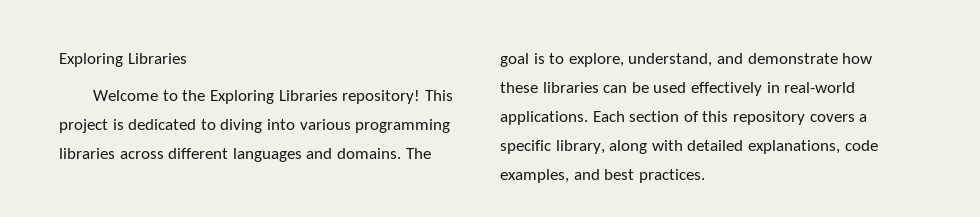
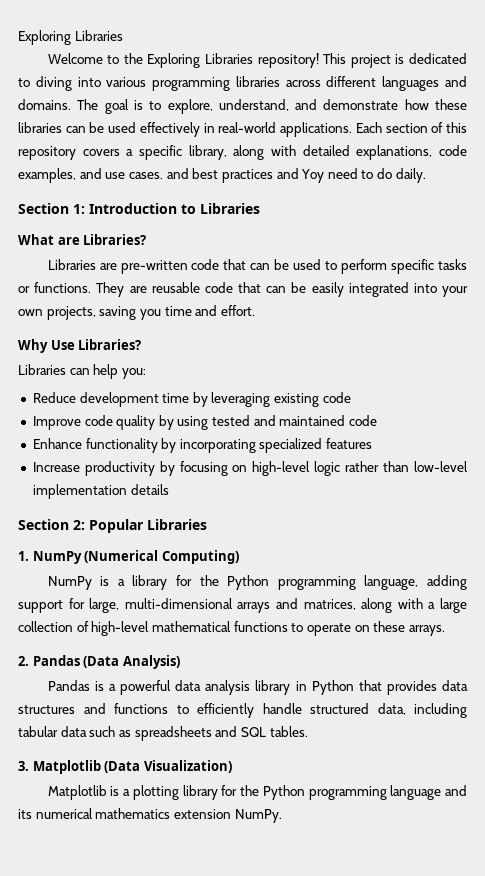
- Each section of this repository covers a specific library, along with detailed explanations, code examples, and best practices.
+ Each section of this repository covers a specific library, along with detailed explanations, code examples, and use cases. and best practices and Yoy need to do daily.
+ Section 1: Introduction to Libraries
+ What are Libraries?
+ Libraries are pre-written code that can be used to perform specific tasks or functions. They are reusable code that can be easily integrated into your own projects, saving you time and effort.
+ Why Use Libraries?
+ Libraries can help you:
+ Reduce development time by leveraging existing code
+ Improve code quality by using tested and maintained code
+ Enhance functionality by incorporating specialized features
+ Increase productivity by focusing on high-level logic rather than low-level implementation details
+ Section 2: Popular Libraries
+ 1. NumPy (Numerical Computing)
+ NumPy is a library for the Python programming language, adding support for large, multi-dimensional arrays and matrices, along with a large collection of high-level mathematical functions to operate on these arrays.
+ 2. Pandas (Data Analysis)
+ Pandas is a powerful data analysis library in Python that provides data structures and functions to efficiently handle structured data, including tabular data such as spreadsheets and SQL tables.
+ 3. Matplotlib (Data Visualization)
+ Matplotlib is a plotting library for the Python programming language and its numerical mathematics extension NumPy.

